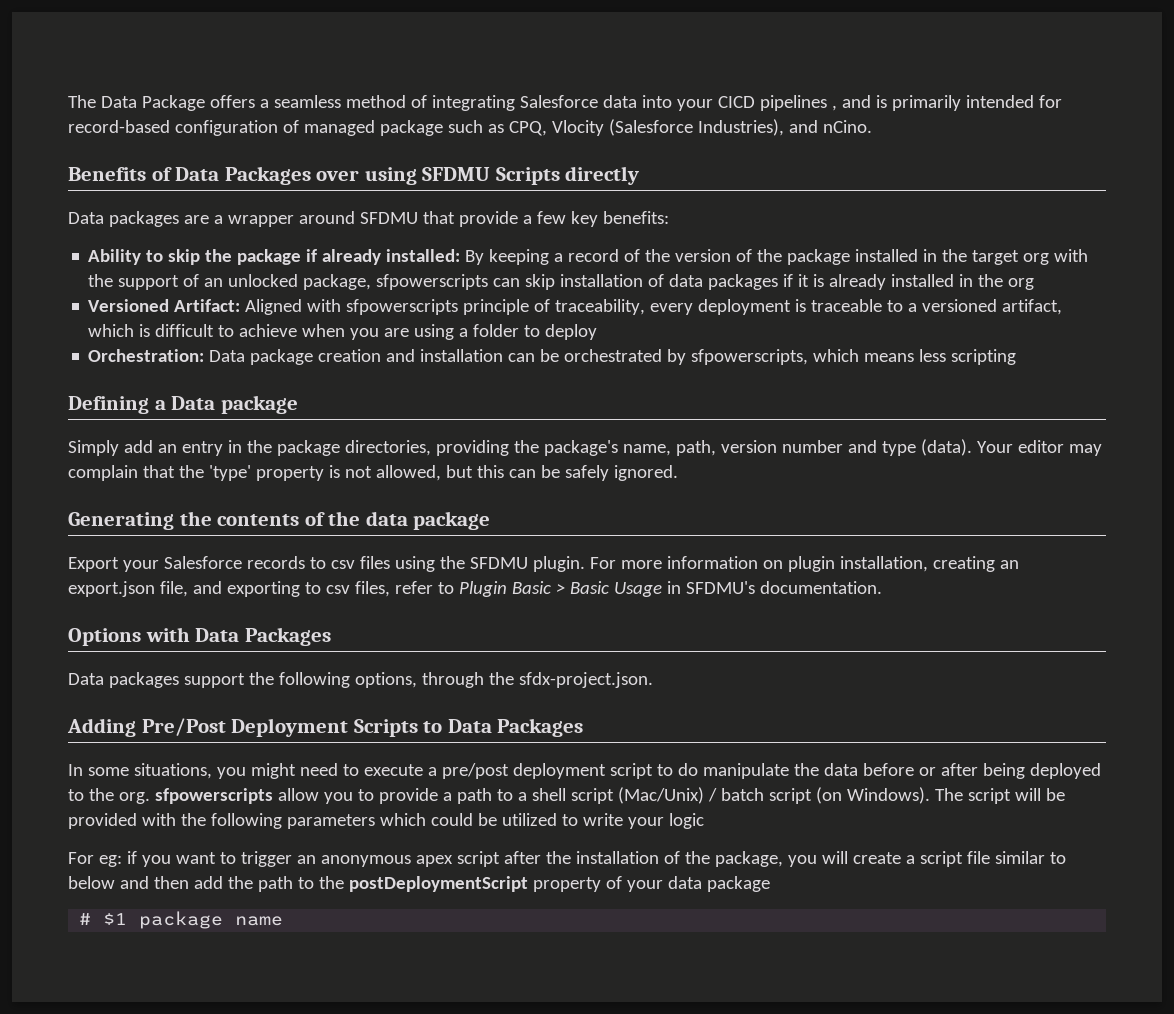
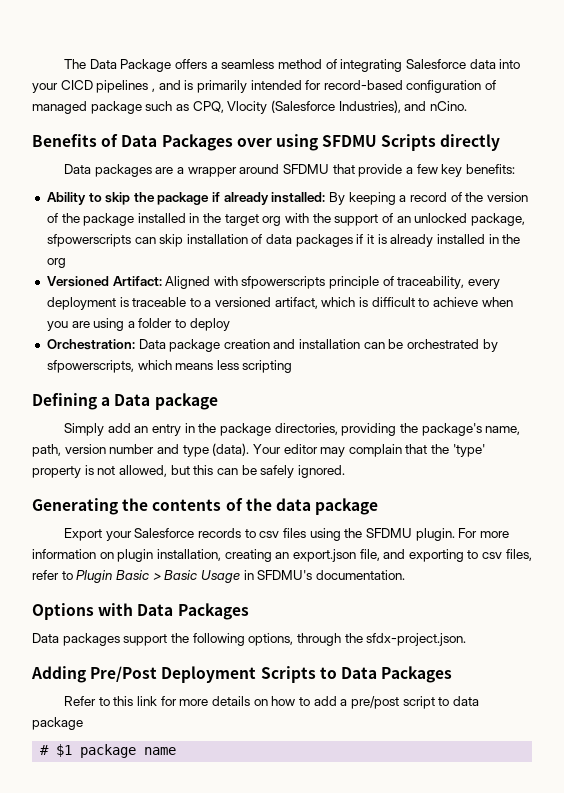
- In some situations, you might need to execute a pre/post deployment script to do manipulate the data before or after being deployed to the org. sfpowerscripts allow you to provide a path to a shell script (Mac/Unix) / batch script (on Windows). The script will be provided with the following parameters which could be utilized to write your logic
- For eg: if you want to trigger an anonymous apex script after the installation of the package, you will create a script file similar to below and then add the path to the postDeploymentScript property of your data package
+ Refer to this link for more details on how to add a pre/post script to data package

